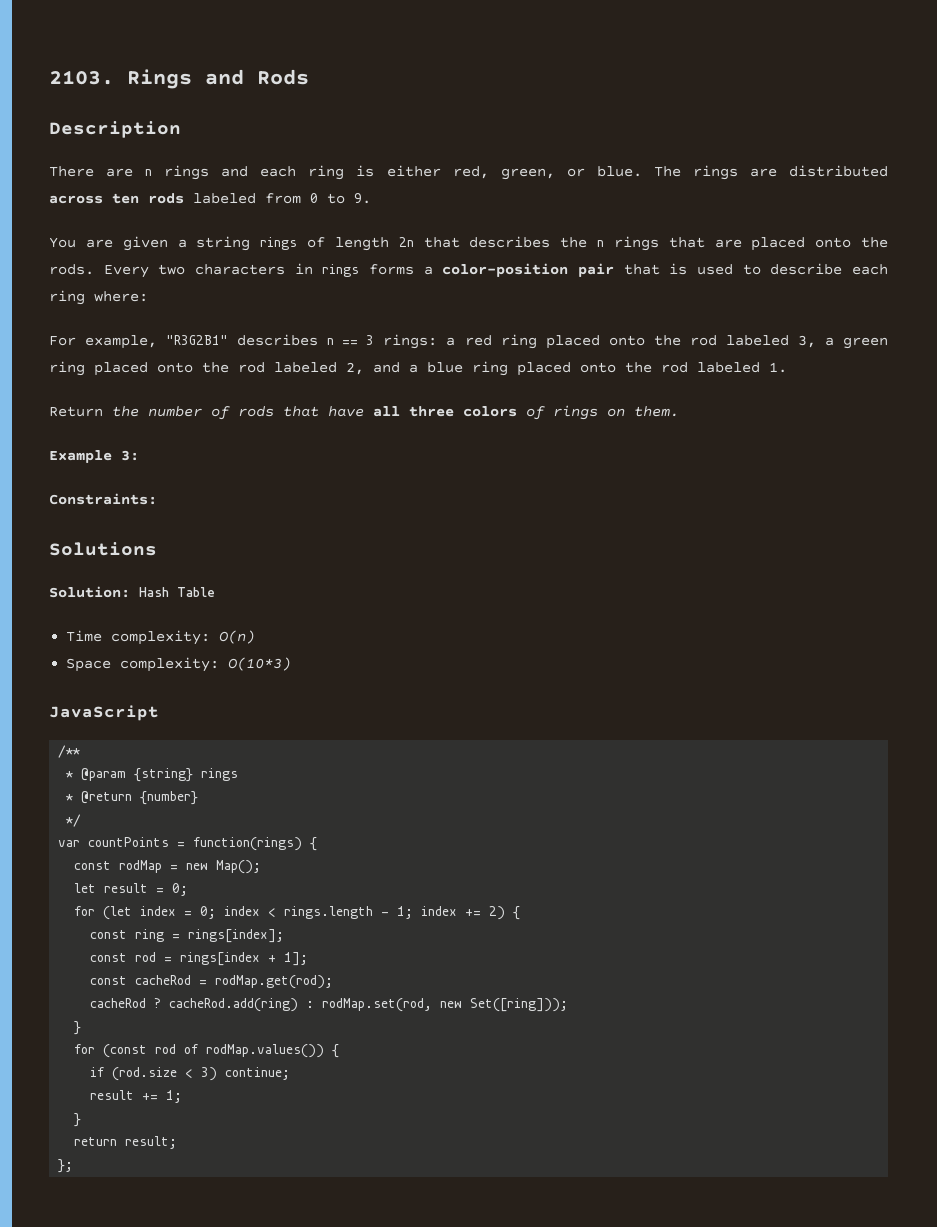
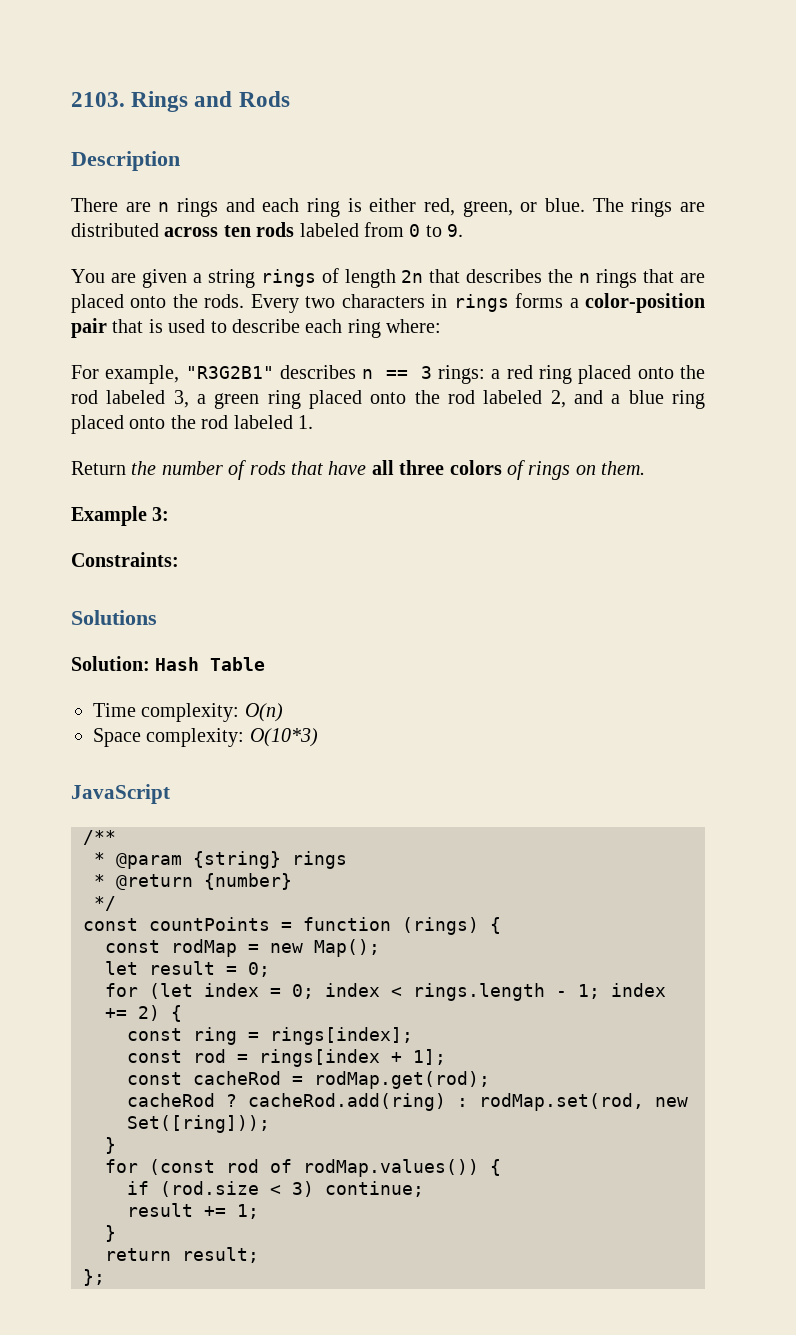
- var countPoints = function(rings) {
+ const countPoints = function (rings) {

